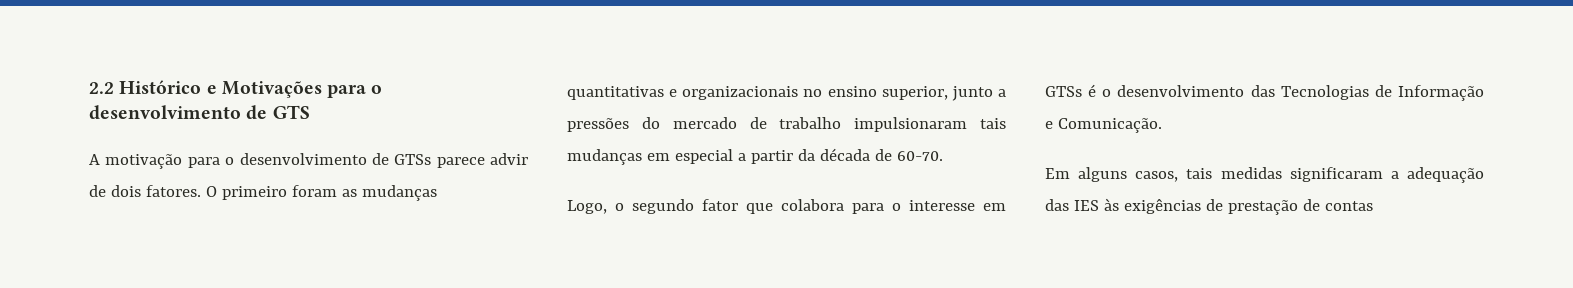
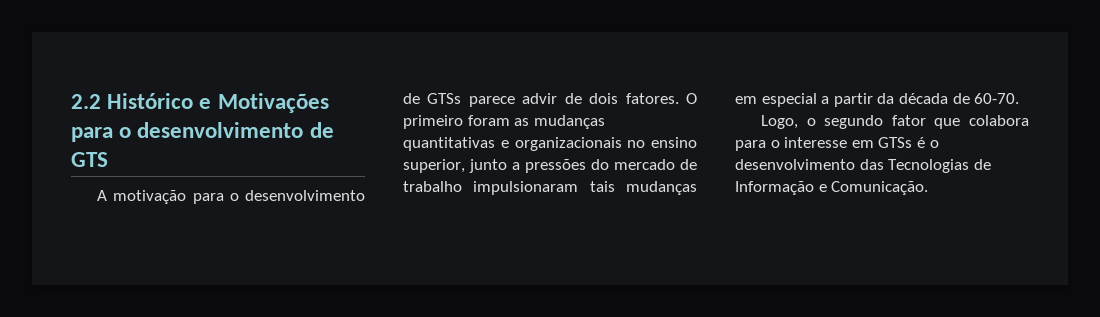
- Em alguns casos, tais medidas significaram a adequação das IES às exigências de prestação de contas

